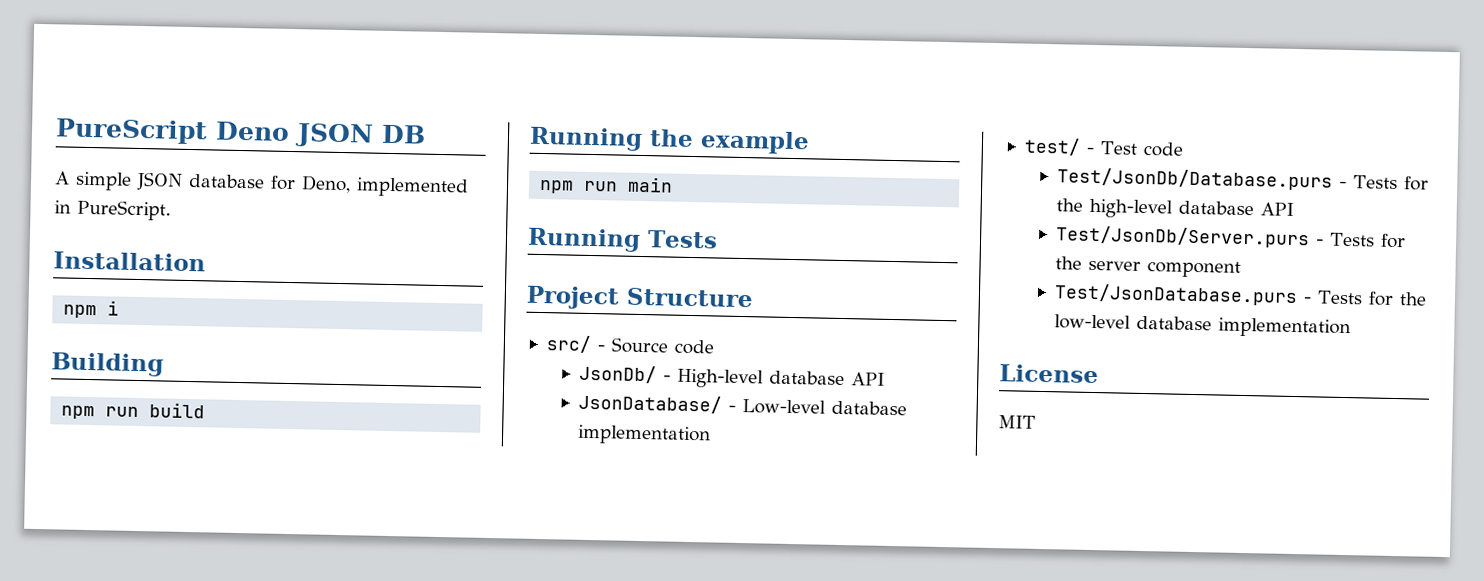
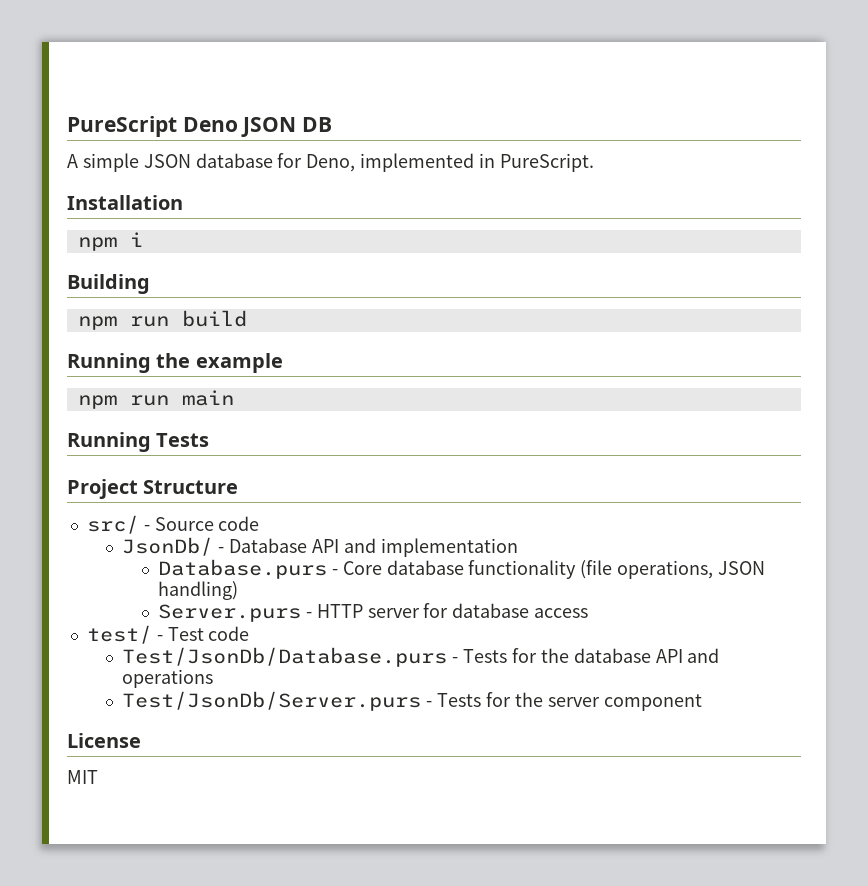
- JsonDb/ - High-level database API
- JsonDatabase/ - Low-level database implementation
+ JsonDb/ - Database API and implementation
+ Database.purs - Core database functionality (file operations, JSON handling)
+ Server.purs - HTTP server for database access
- Test/JsonDb/Database.purs - Tests for the high-level database API
+ Test/JsonDb/Database.purs - Tests for the database API and operations
- Test/JsonDatabase.purs - Tests for the low-level database implementation

